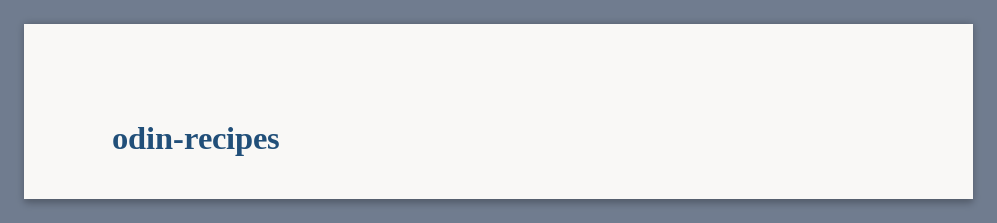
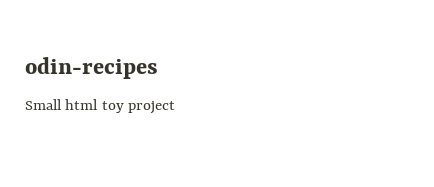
+ Small html toy project

